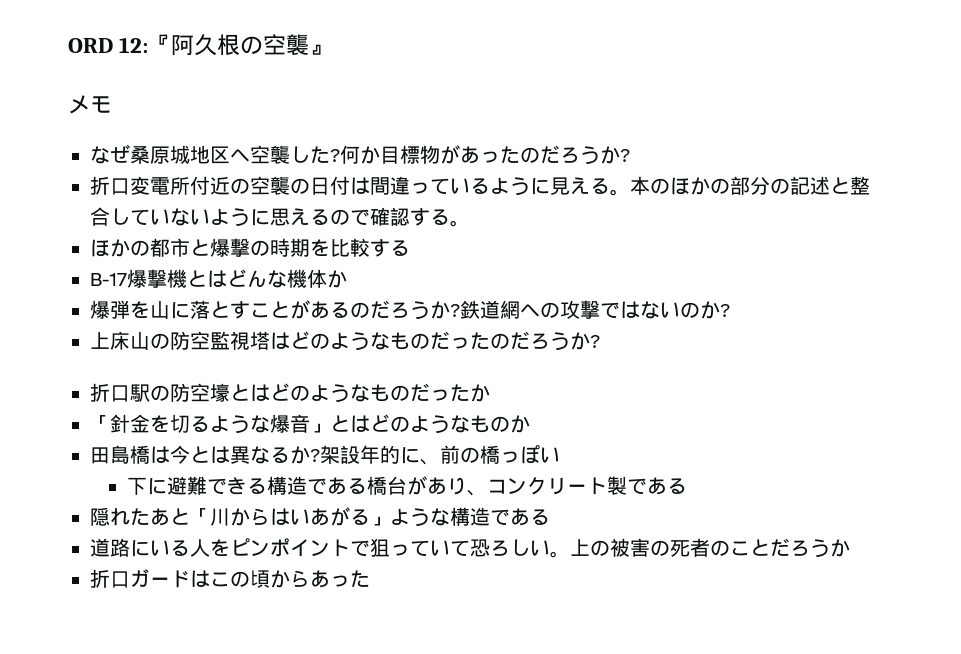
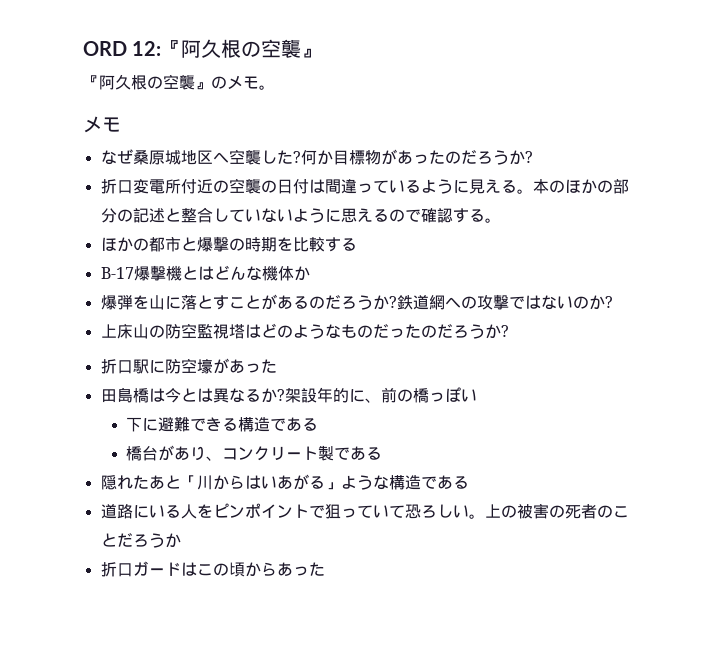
+ 『阿久根の空襲』のメモ。
- 折口駅の防空壕とはどのようなものだったか
- 「針金を切るような爆音」とはどのようなものか
+ 折口駅に防空壕があった
- 下に避難できる構造である橋台があり、コンクリート製である
+ 下に避難できる構造である
+ 橋台があり、コンクリート製である

